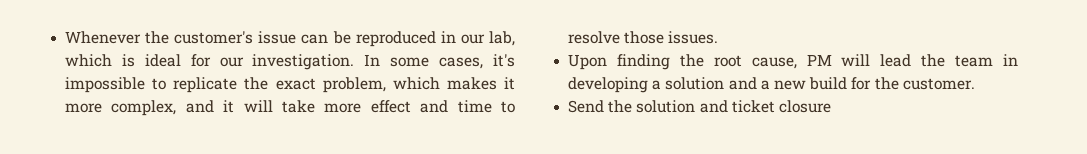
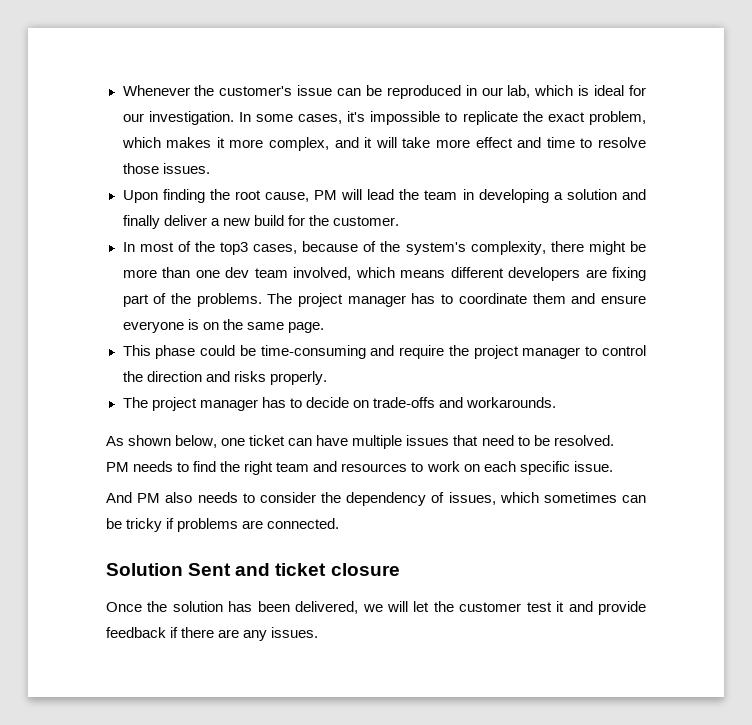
- Upon finding the root cause, PM will lead the team in developing a solution and a new build for the customer.
+ Upon finding the root cause, PM will lead the team in developing a solution and finally deliver a new build for the customer.
- Send the solution and ticket closure
+ In most of the top3 cases, because of the system's complexity, there might be more than one dev team involved, which means different developers are fixing part of the problems. The project manager has to coordinate them and ensure everyone is on the same page.
+ This phase could be time-consuming and require the project manager to control the direction and risks properly.
+ The project manager has to decide on trade-offs and workarounds.
+ As shown below, one ticket can have multiple issues that need to be resolved.
+ PM needs to find the right team and resources to work on each specific issue.
+ And PM also needs to consider the dependency of issues, which sometimes can be tricky if problems are connected.
+ Solution Sent and ticket closure
+ Once the solution has been delivered, we will let the customer test it and provide feedback if there are any issues.

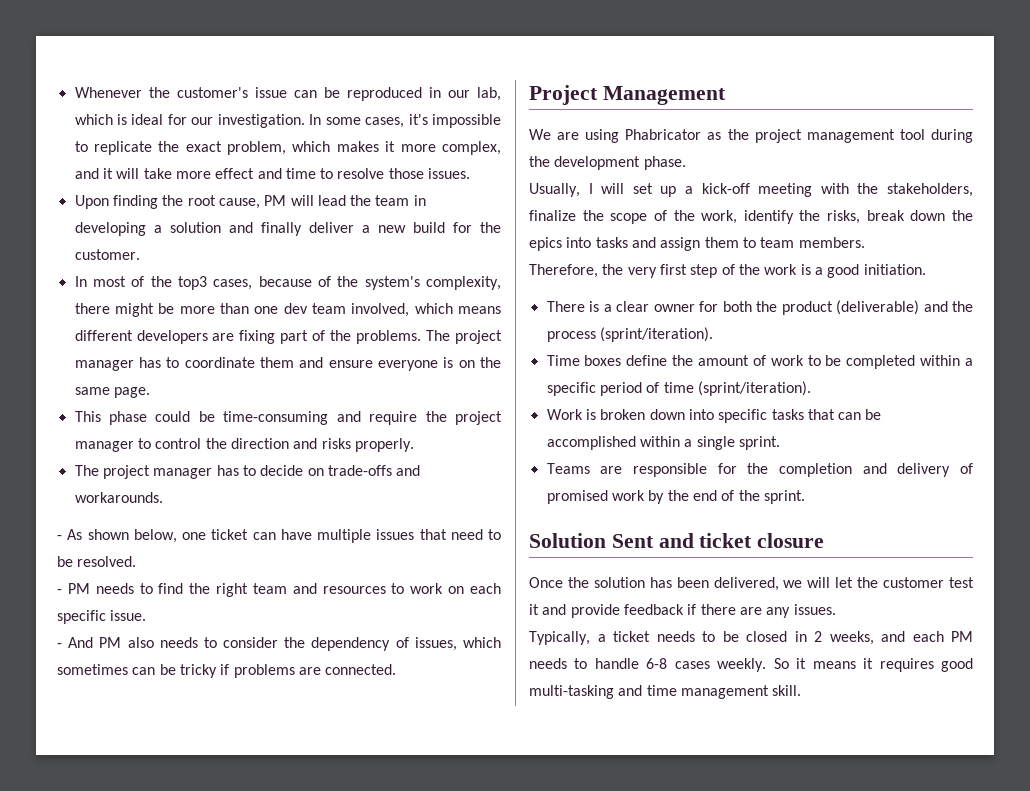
- As shown below, one ticket can have multiple issues that need to be resolved.
+ - As shown below, one ticket can have multiple issues that need to be resolved.
- PM needs to find the right team and resources to work on each specific issue.
+ - PM needs to find the right team and resources to work on each specific issue.
- And PM also needs to consider the dependency of issues, which sometimes can be tricky if problems are connected.
+ - And PM also needs to consider the dependency of issues, which sometimes can be tricky if problems are connected.
+ Project Management
+ We are using Phabricator as the project management tool during the development phase.
+ Usually, I will set up a kick-off meeting with the stakeholders, finalize the scope of the work, identify the risks, break down the epics into tasks and assign them to team members.
+ Therefore, the very first step of the work is a good initiation.
+ There is a clear owner for both the product (deliverable) and the process (sprint/iteration).
+ Time boxes define the amount of work to be completed within a specific period of time (sprint/iteration).
+ Work is broken down into specific tasks that can be accomplished within a single sprint.
+ Teams are responsible for the completion and delivery of promised work by the end of the sprint.
+ Typically, a ticket needs to be closed in 2 weeks, and each PM needs to handle 6-8 cases weekly. So it means it requires good multi-tasking and time management skill.

